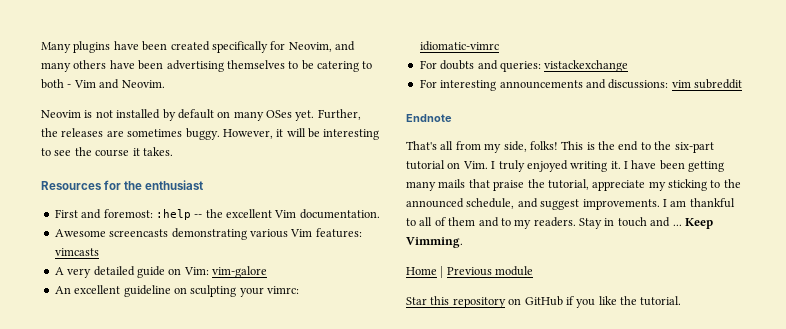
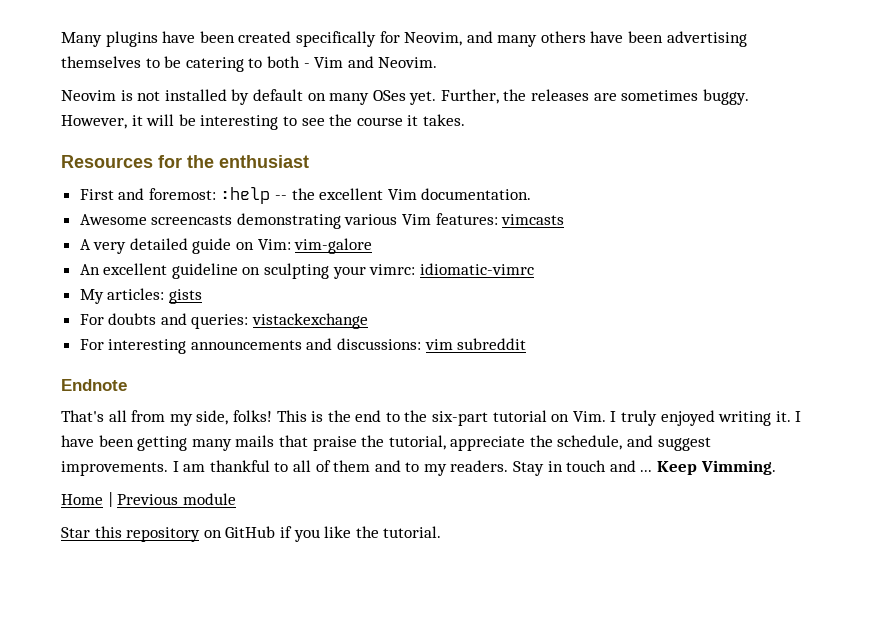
+ My articles: gists
- I have been getting many mails that praise the tutorial, appreciate my sticking to the announced schedule, and suggest improvements.
+ I have been getting many mails that praise the tutorial, appreciate the schedule, and suggest improvements.

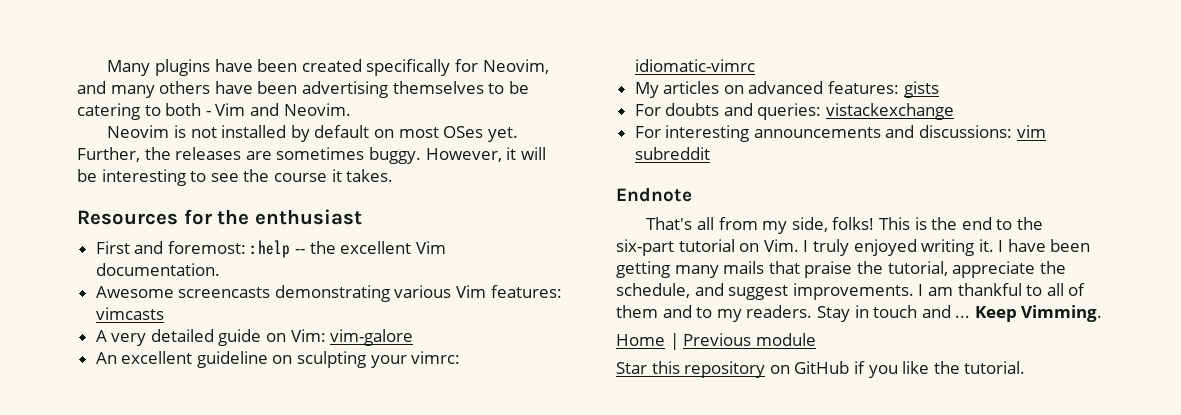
- Neovim is not installed by default on many OSes yet.
+ Neovim is not installed by default on most OSes yet.
- My articles: gists
+ My articles on advanced features: gists

